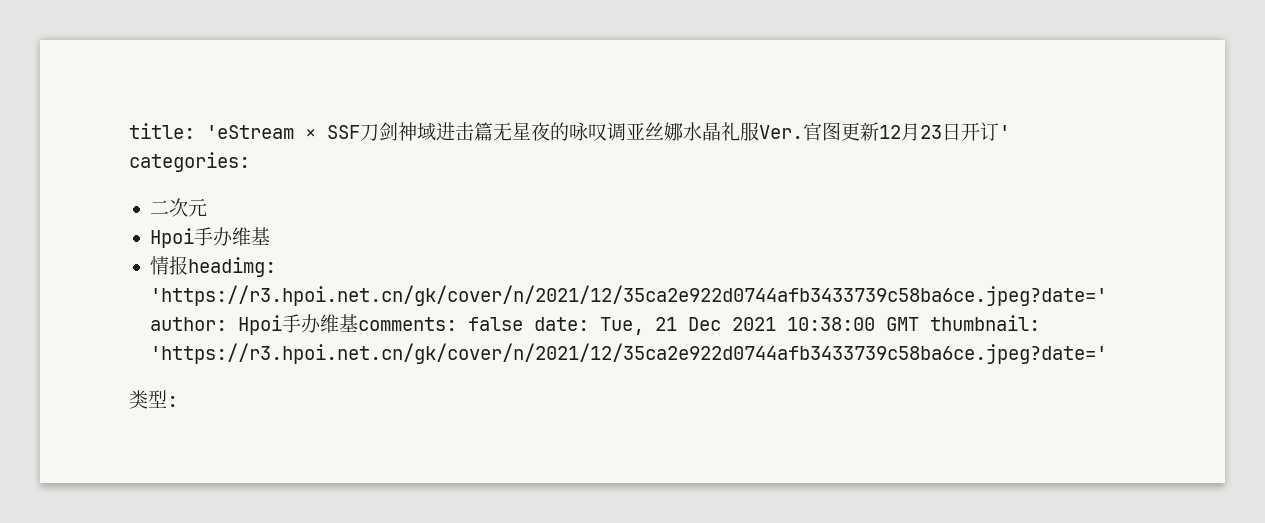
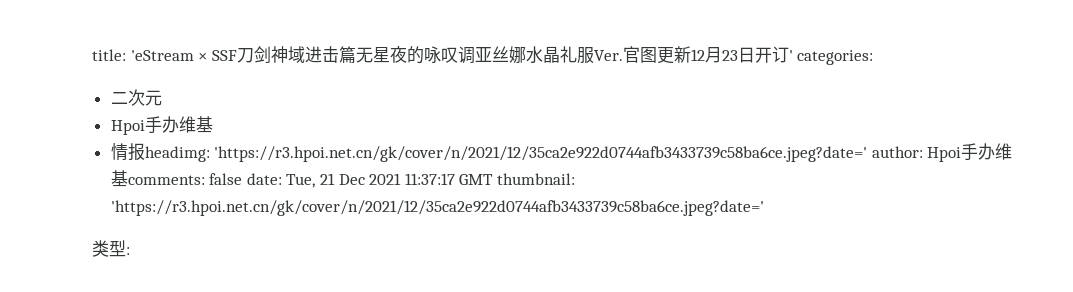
- 情报headimg: 'https://r3.hpoi.net.cn/gk/cover/n/2021/12/35ca2e922d0744afb3433739c58ba6ce.jpeg?date=' author: Hpoi手办维基comments: false date: Tue, 21 Dec 2021 10:38:00 GMT thumbnail: 'https://r3.hpoi.net.cn/gk/cover/n/2021/12/35ca2e922d0744afb3433739c58ba6ce.jpeg?date='
+ 情报headimg: 'https://r3.hpoi.net.cn/gk/cover/n/2021/12/35ca2e922d0744afb3433739c58ba6ce.jpeg?date=' author: Hpoi手办维基comments: false date: Tue, 21 Dec 2021 11:37:17 GMT thumbnail: 'https://r3.hpoi.net.cn/gk/cover/n/2021/12/35ca2e922d0744afb3433739c58ba6ce.jpeg?date='

